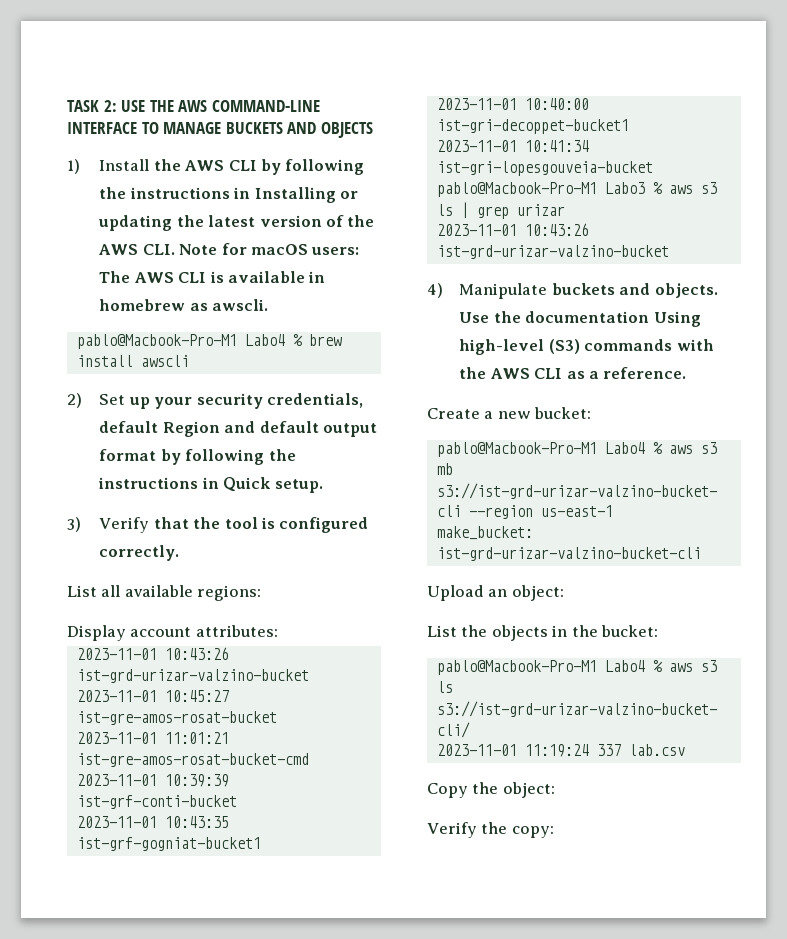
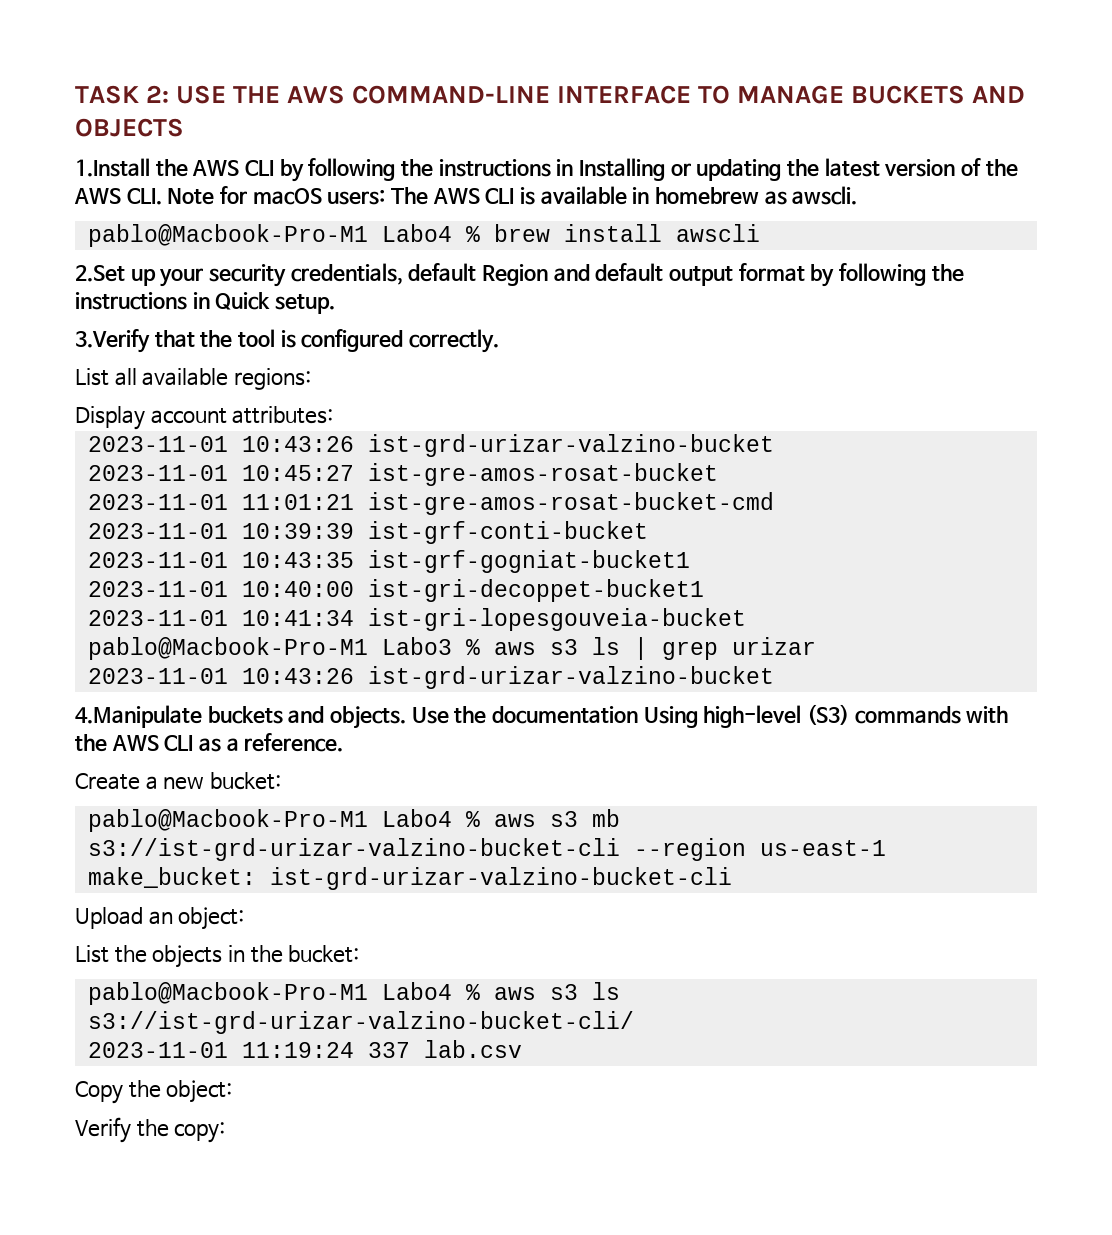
- 1) Install the AWS CLI by following the instructions in Installing or updating the latest version of the AWS CLI. Note for macOS users: The AWS CLI is available in homebrew as awscli.
+ 1.Install the AWS CLI by following the instructions in Installing or updating the latest version of the AWS CLI. Note for macOS users: The AWS CLI is available in homebrew as awscli.
- 2) Set up your security credentials, default Region and default output format by following the instructions in Quick setup.
+ 2.Set up your security credentials, default Region and default output format by following the instructions in Quick setup.
- 3) Verify that the tool is configured correctly.
+ 3.Verify that the tool is configured correctly.
- 4) Manipulate buckets and objects.
+ 4.Manipulate buckets and objects.

